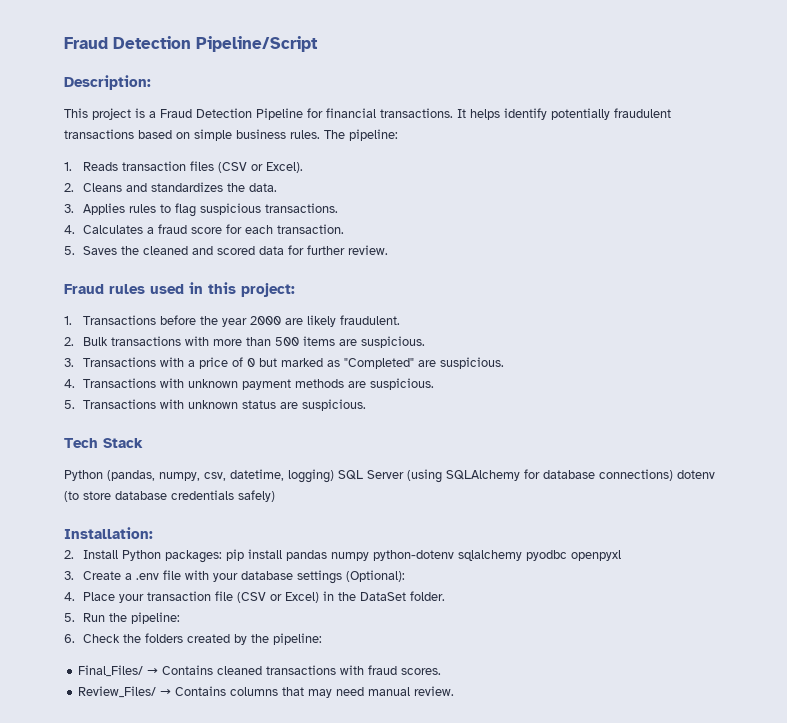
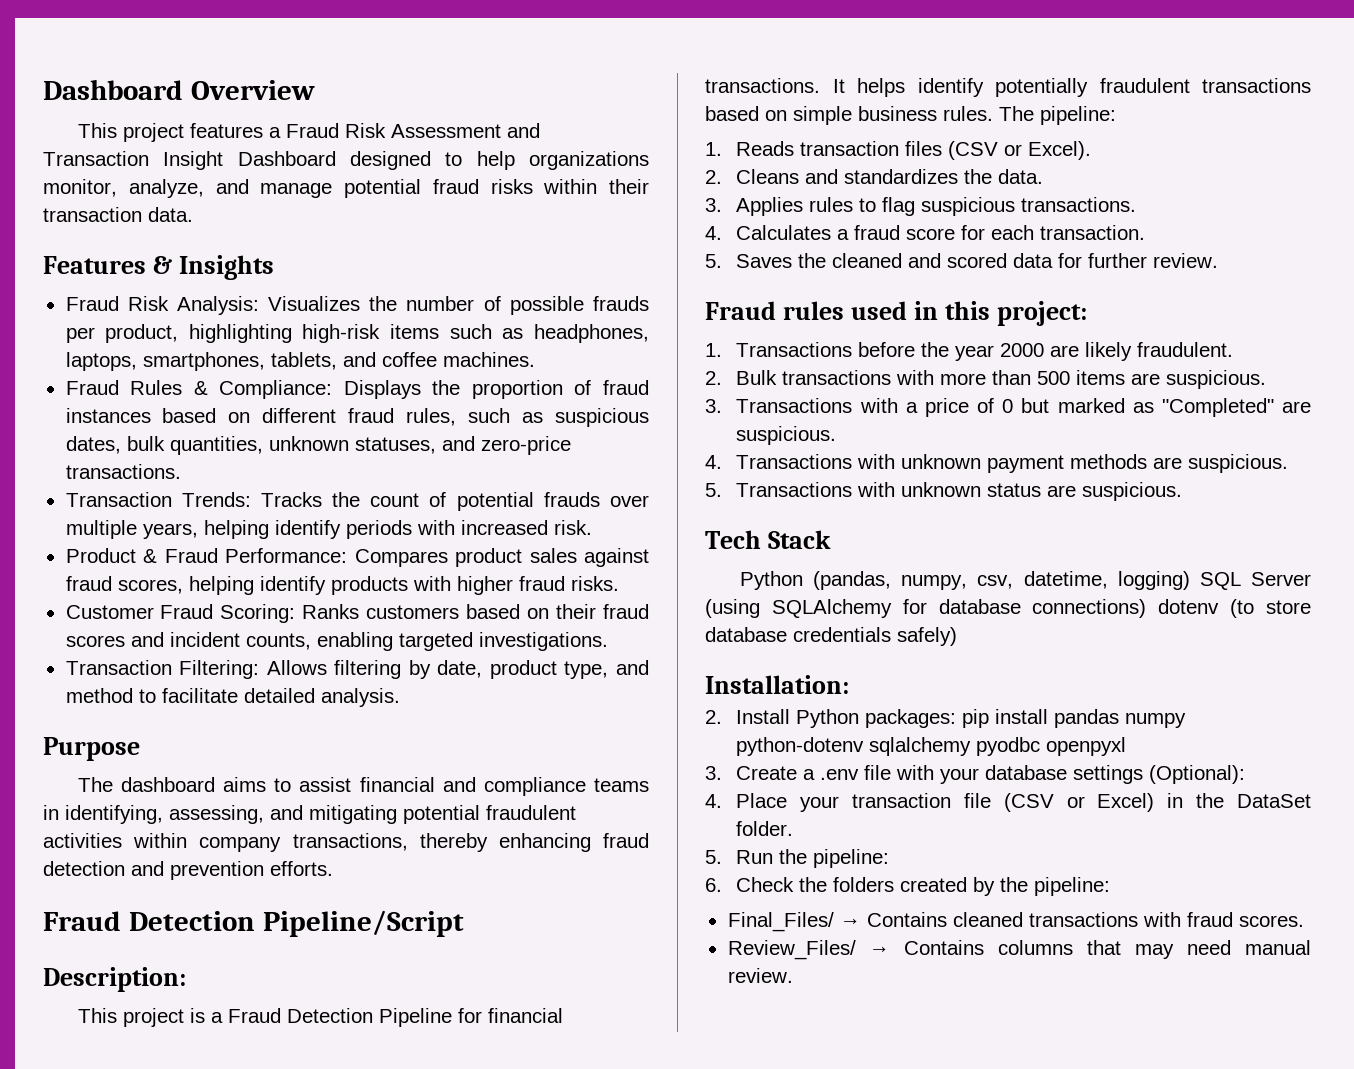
+ Dashboard Overview
+ This project features a Fraud Risk Assessment and Transaction Insight Dashboard designed to help organizations monitor, analyze, and manage potential fraud risks within their transaction data.
+ Features & Insights
+ Fraud Risk Analysis: Visualizes the number of possible frauds per product, highlighting high-risk items such as headphones, laptops, smartphones, tablets, and coffee machines.
+ Fraud Rules & Compliance: Displays the proportion of fraud instances based on different fraud rules, such as suspicious dates, bulk quantities, unknown statuses, and zero-price transactions.
+ Transaction Trends: Tracks the count of potential frauds over multiple years, helping identify periods with increased risk.
+ Product & Fraud Performance: Compares product sales against fraud scores, helping identify products with higher fraud risks.
+ Customer Fraud Scoring: Ranks customers based on their fraud scores and incident counts, enabling targeted investigations.
+ Transaction Filtering: Allows filtering by date, product type, and method to facilitate detailed analysis.
+ Purpose
+ The dashboard aims to assist financial and compliance teams in identifying, assessing, and mitigating potential fraudulent activities within company transactions, thereby enhancing fraud detection and prevention efforts.

